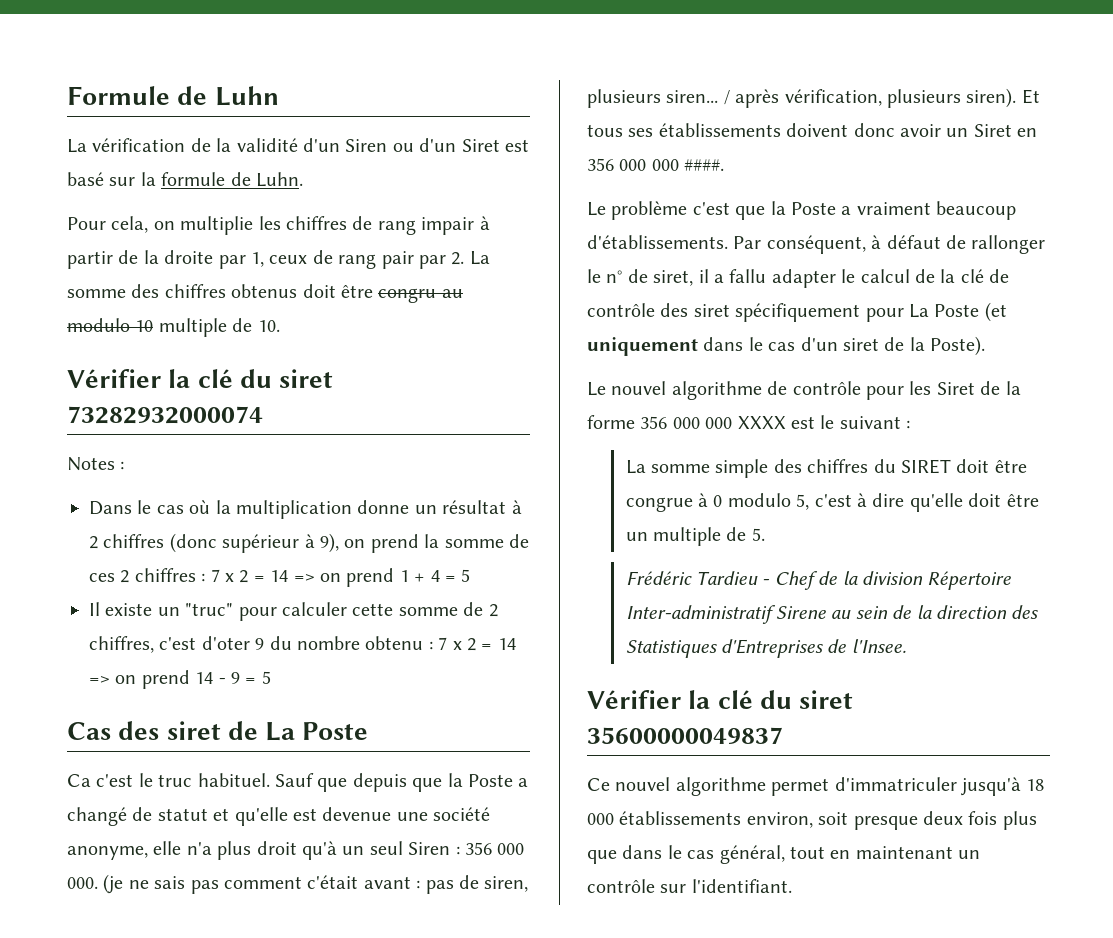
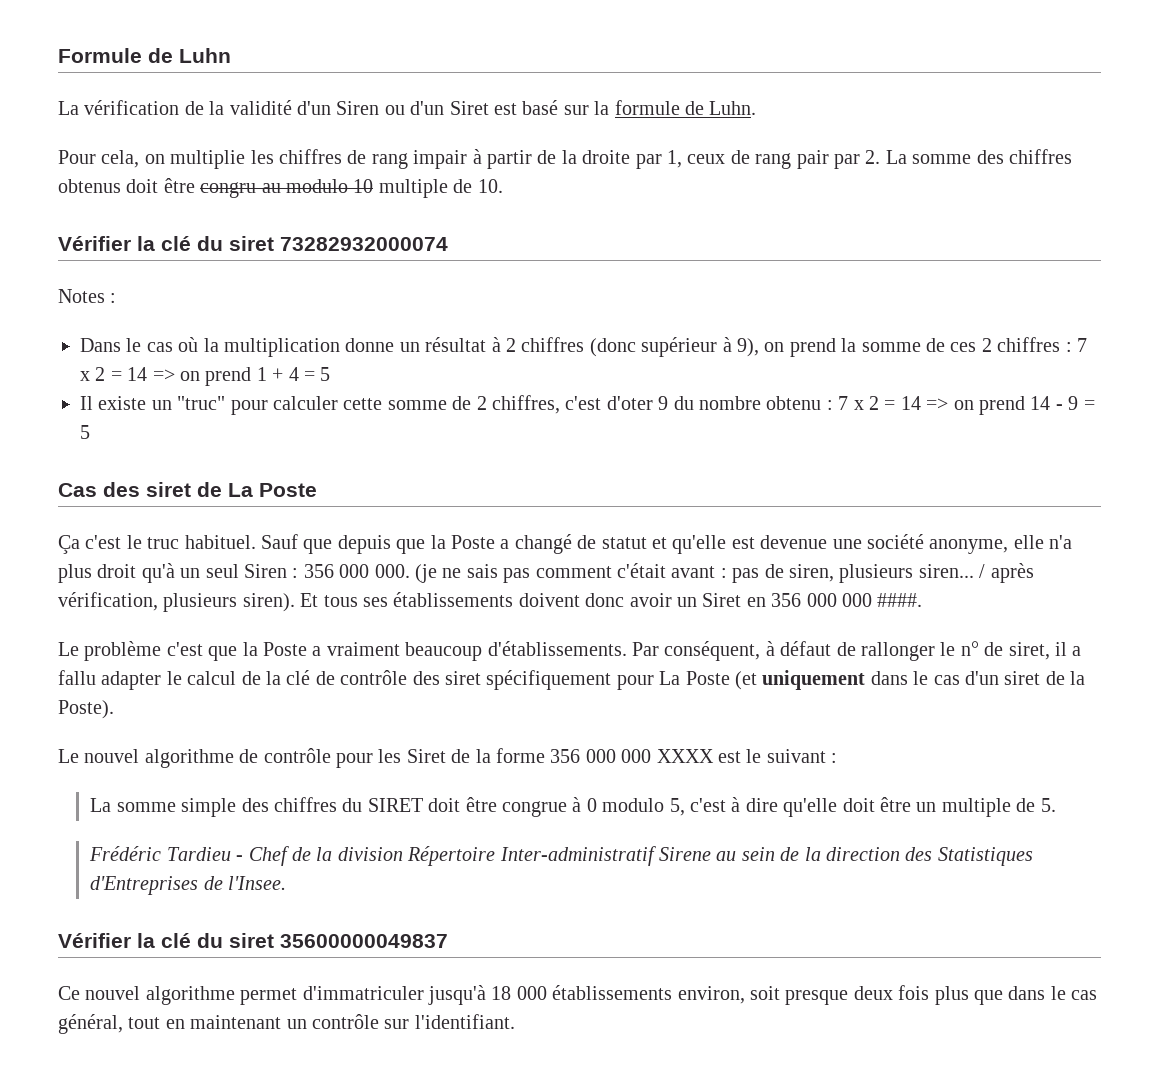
- Ca c'est le truc habituel.
+ Ça c'est le truc habituel.

